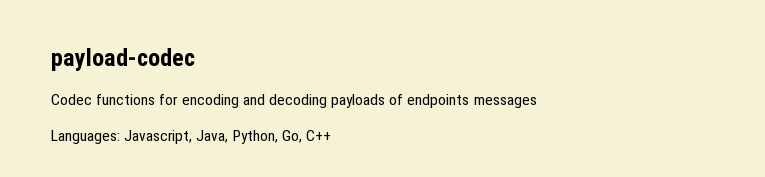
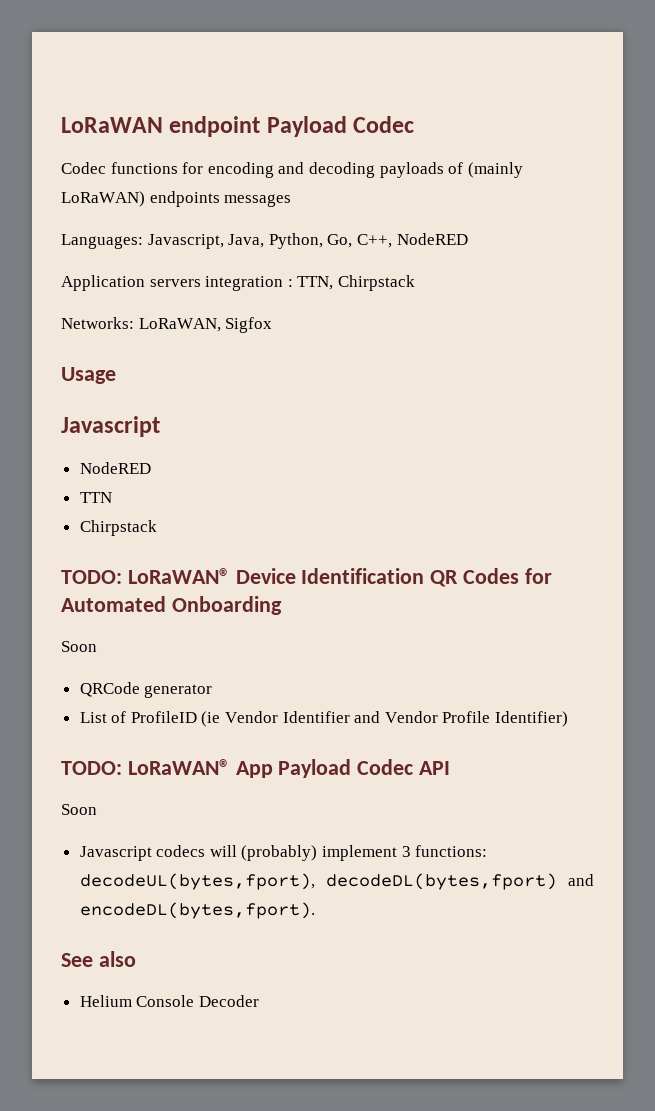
- payload-codec
+ LoRaWAN endpoint Payload Codec
- Codec functions for encoding and decoding payloads of endpoints messages
+ Codec functions for encoding and decoding payloads of (mainly LoRaWAN) endpoints messages
- Languages: Javascript, Java, Python, Go, C++
+ Languages: Javascript, Java, Python, Go, C++, NodeRED
+ Application servers integration : TTN, Chirpstack
+ Networks: LoRaWAN, Sigfox
+ Usage
+ Javascript
+ NodeRED
+ TTN
+ Chirpstack
+ TODO: LoRaWAN® Device Identification QR Codes for Automated Onboarding
+ Soon
+ QRCode generator
+ List of ProfileID (ie Vendor Identifier and Vendor Profile Identifier)
+ TODO: LoRaWAN® App Payload Codec API
+ Soon
+ Javascript codecs will (probably) implement 3 functions: decodeUL(bytes,fport), decodeDL(bytes,fport) and encodeDL(bytes,fport).
+ See also
+ Helium Console Decoder

